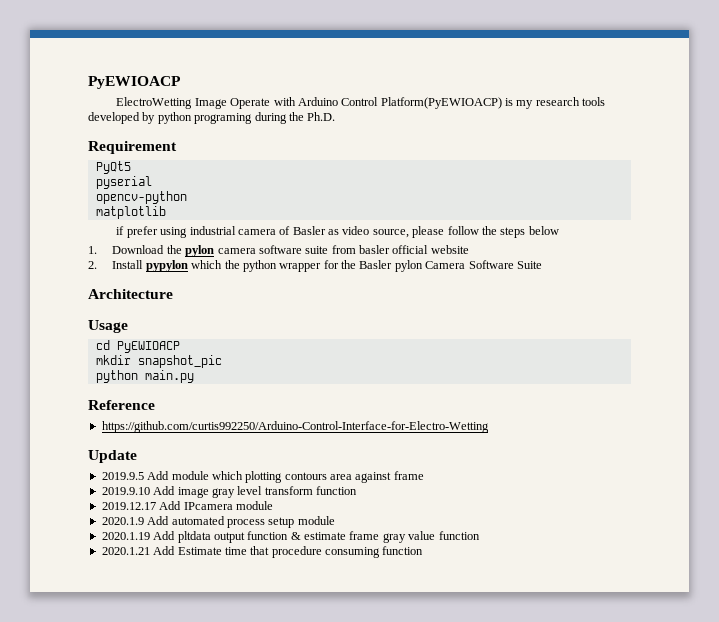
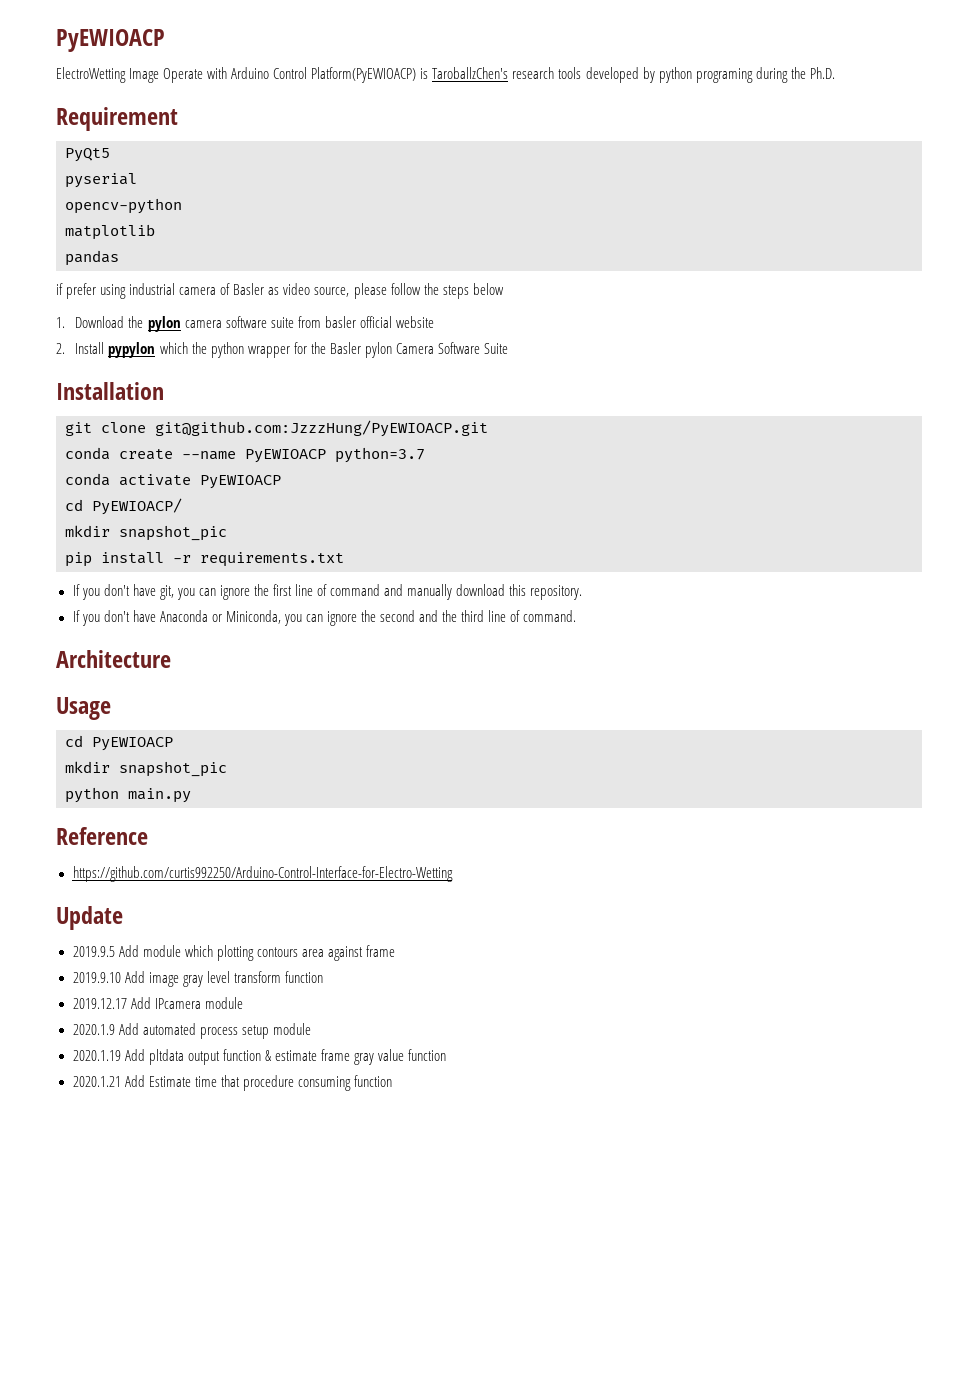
- ElectroWetting Image Operate with Arduino Control Platform(PyEWIOACP) is my research tools developed by python programing during the Ph.D.
+ ElectroWetting Image Operate with Arduino Control Platform(PyEWIOACP) is TaroballzChen's research tools developed by python programing during the Ph.D.
+ pandas
+ Installation
+ git clone git@github.com:JzzzHung/PyEWIOACP.git
+ conda create --name PyEWIOACP python=3.7
+ conda activate PyEWIOACP
+ cd PyEWIOACP/
+ mkdir snapshot_pic
+ pip install -r requirements.txt
+ If you don't have git, you can ignore the first line of command and manually download this repository.
+ If you don't have Anaconda or Miniconda, you can ignore the second and the third line of command.

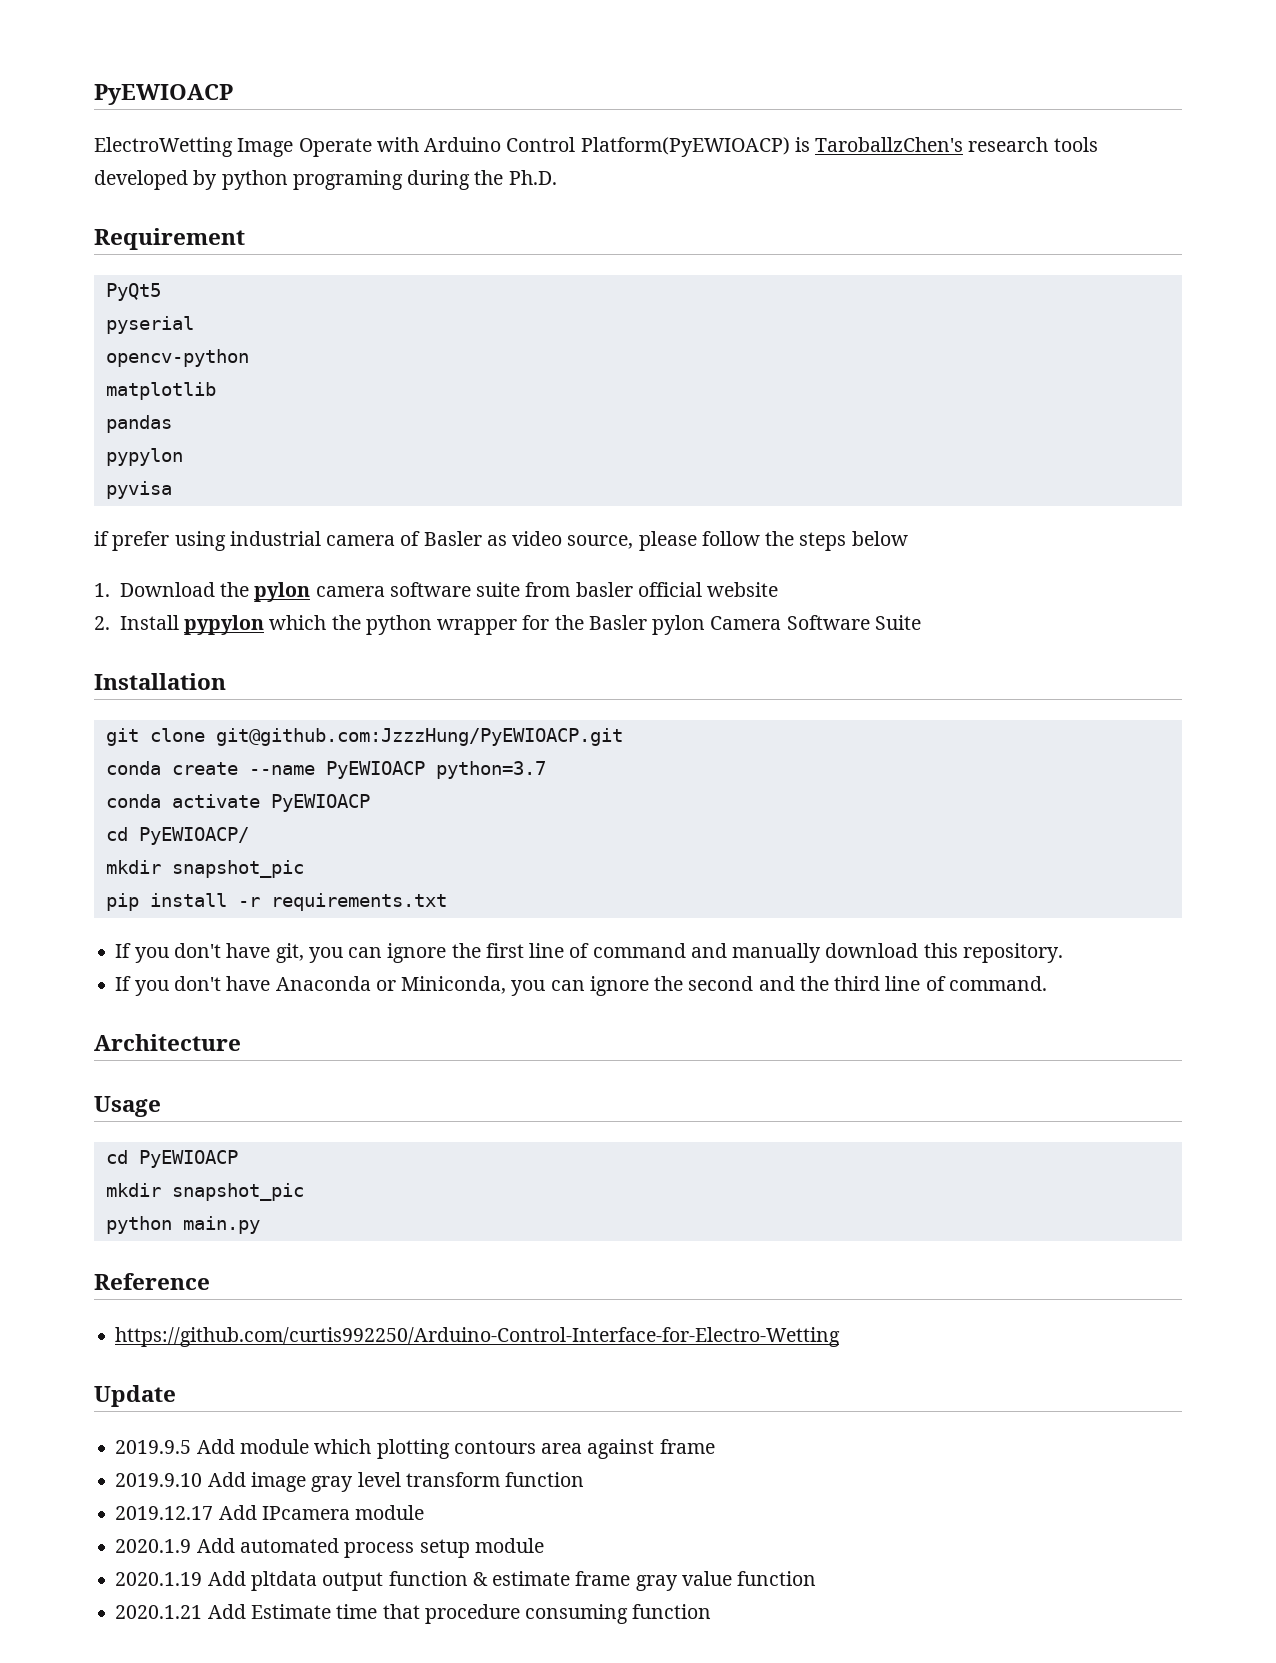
  pandas
+ pypylon
+ pyvisa

